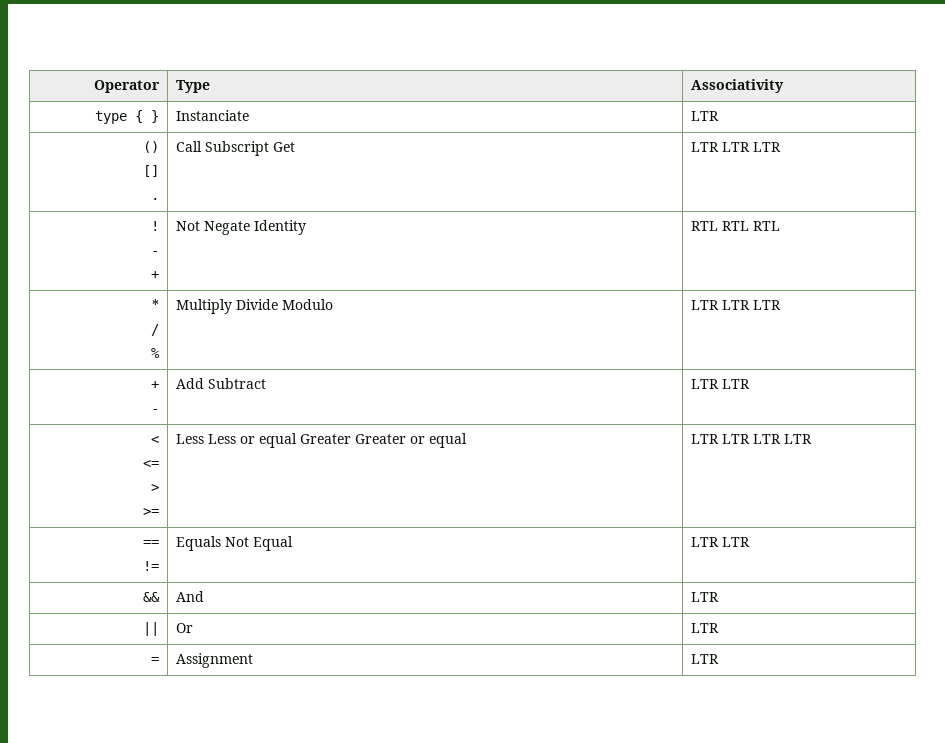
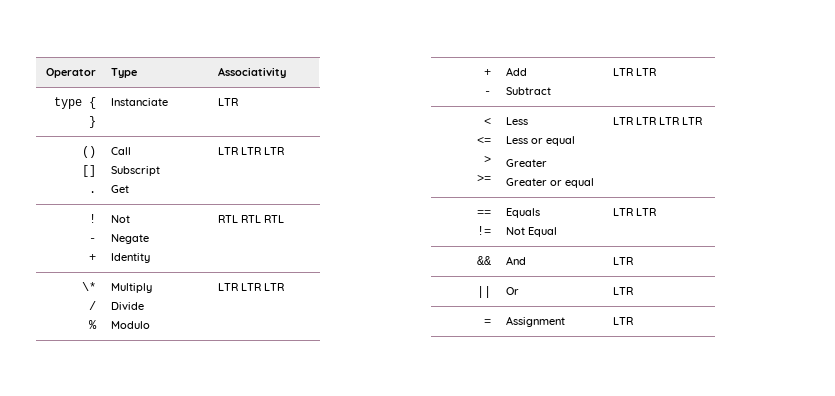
  ()
  []
- . | Call Subscript Get | LTR LTR LTR
+ . | Call
+ Subscript
+ Get | LTR LTR LTR
  !
  -
- + | Not Negate Identity | RTL RTL RTL
+ + | Not
+ Negate
+ Identity | RTL RTL RTL
- *
+ \*
  /
- % | Multiply Divide Modulo | LTR LTR LTR
+ % | Multiply
+ Divide
+ Modulo | LTR LTR LTR
  +
- - | Add Subtract | LTR LTR
+ - | Add
+ Subtract | LTR LTR
  <
  <=
  >
- >= | Less Less or equal Greater Greater or equal | LTR LTR LTR LTR
+ >= | Less
+ Less or equal
+ Greater
+ Greater or equal | LTR LTR LTR LTR
  ==
- != | Equals Not Equal | LTR LTR
+ != | Equals
+ Not Equal | LTR LTR

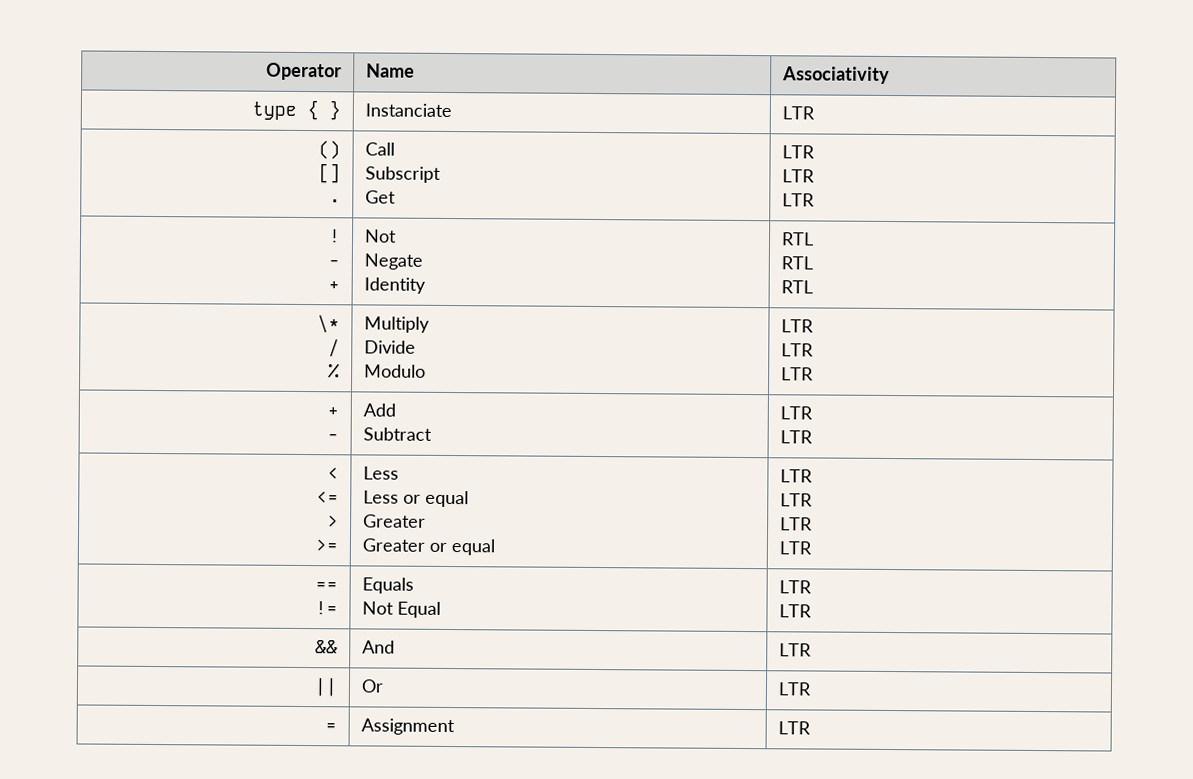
- Operator | Type | Associativity
+ Operator | Name | Associativity
  ()
  []
  . | Call
  Subscript
- Get | LTR LTR LTR
+ Get | LTR
+ LTR
+ LTR
  !
  -
  + | Not
  Negate
- Identity | RTL RTL RTL
+ Identity | RTL
+ RTL
+ RTL
  \*
  /
  % | Multiply
  Divide
- Modulo | LTR LTR LTR
+ Modulo | LTR
+ LTR
+ LTR
  +
  - | Add
- Subtract | LTR LTR
+ Subtract | LTR
+ LTR
  <
  <=
  >
  >= | Less
  Less or equal
  Greater
- Greater or equal | LTR LTR LTR LTR
+ Greater or equal | LTR
+ LTR
+ LTR
+ LTR
  ==
  != | Equals
- Not Equal | LTR LTR
+ Not Equal | LTR
+ LTR

